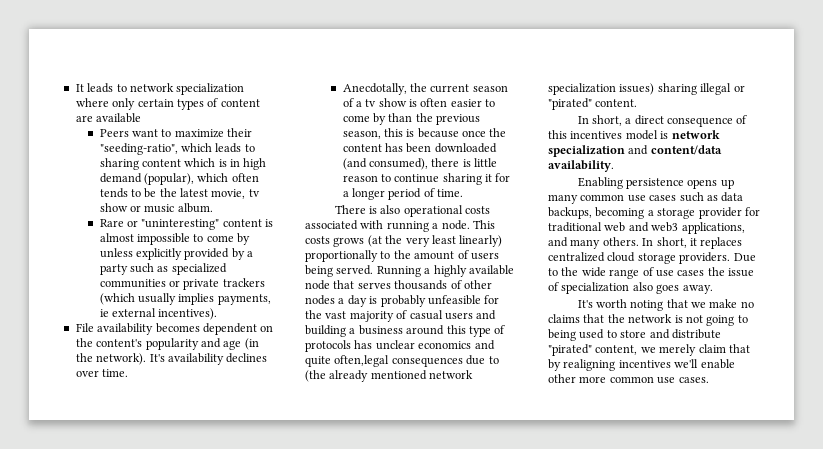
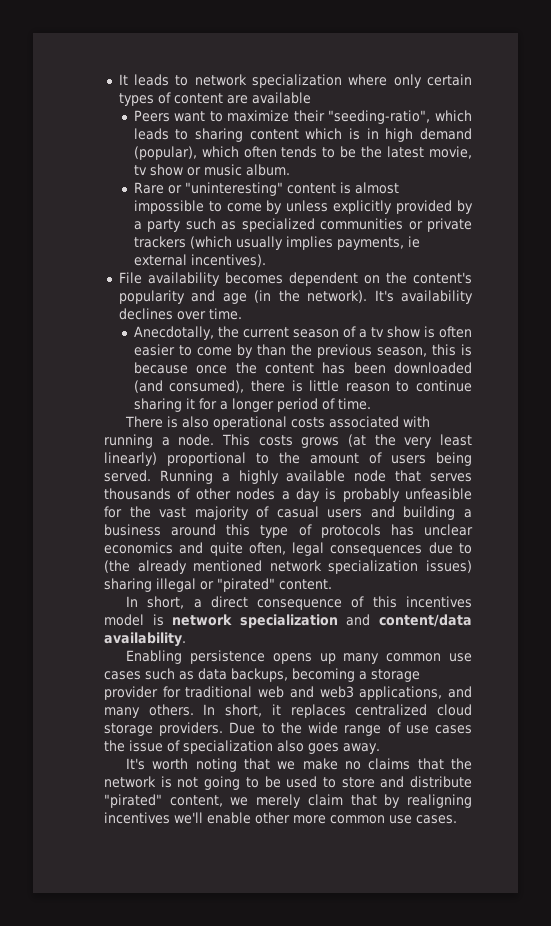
- This costs grows (at the very least linearly) proportionally to the amount of users being served.
+ This costs grows (at the very least linearly) proportional to the amount of users being served.
- Running a highly available node that serves thousands of other nodes a day is probably unfeasible for the vast majority of casual users and building a business around this type of protocols has unclear economics and quite often,legal consequences due to (the already mentioned network specialization issues) sharing illegal or "pirated" content.
+ Running a highly available node that serves thousands of other nodes a day is probably unfeasible for the vast majority of casual users and building a business around this type of protocols has unclear economics and quite often, legal consequences due to (the already mentioned network specialization issues) sharing illegal or "pirated" content.
- It's worth noting that we make no claims that the network is not going to being used to store and distribute "pirated" content, we merely claim that by realigning incentives we'll enable other more common use cases.
+ It's worth noting that we make no claims that the network is not going to be used to store and distribute "pirated" content, we merely claim that by realigning incentives we'll enable other more common use cases.

